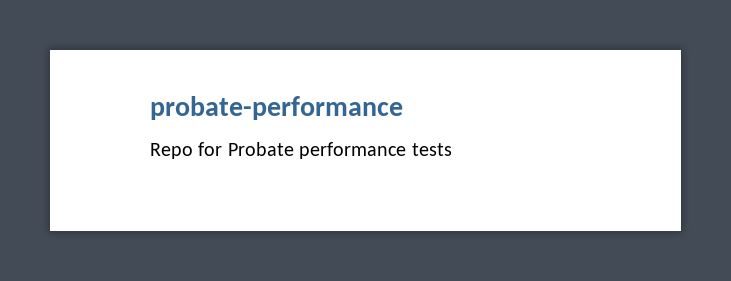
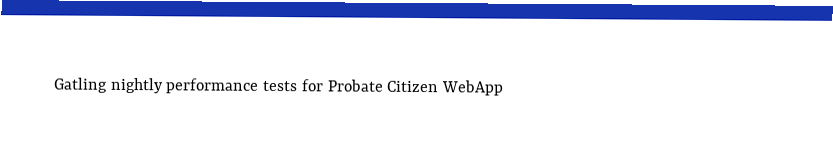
- probate-performance
- Repo for Probate performance tests
+ Gatling nightly performance tests for Probate Citizen WebApp

